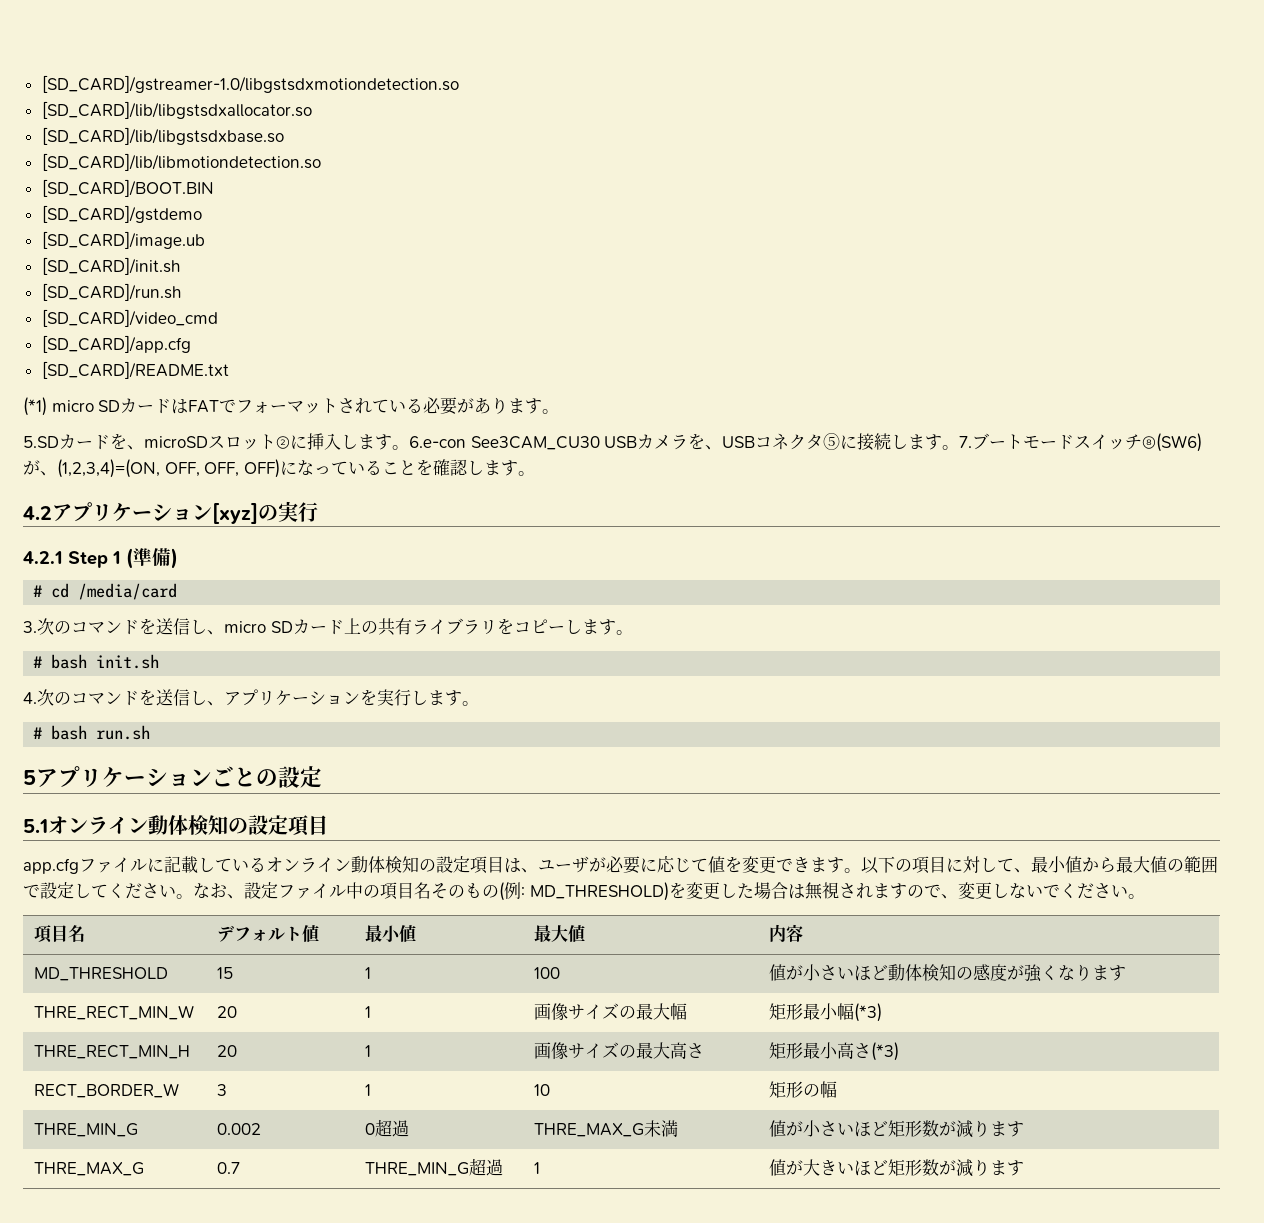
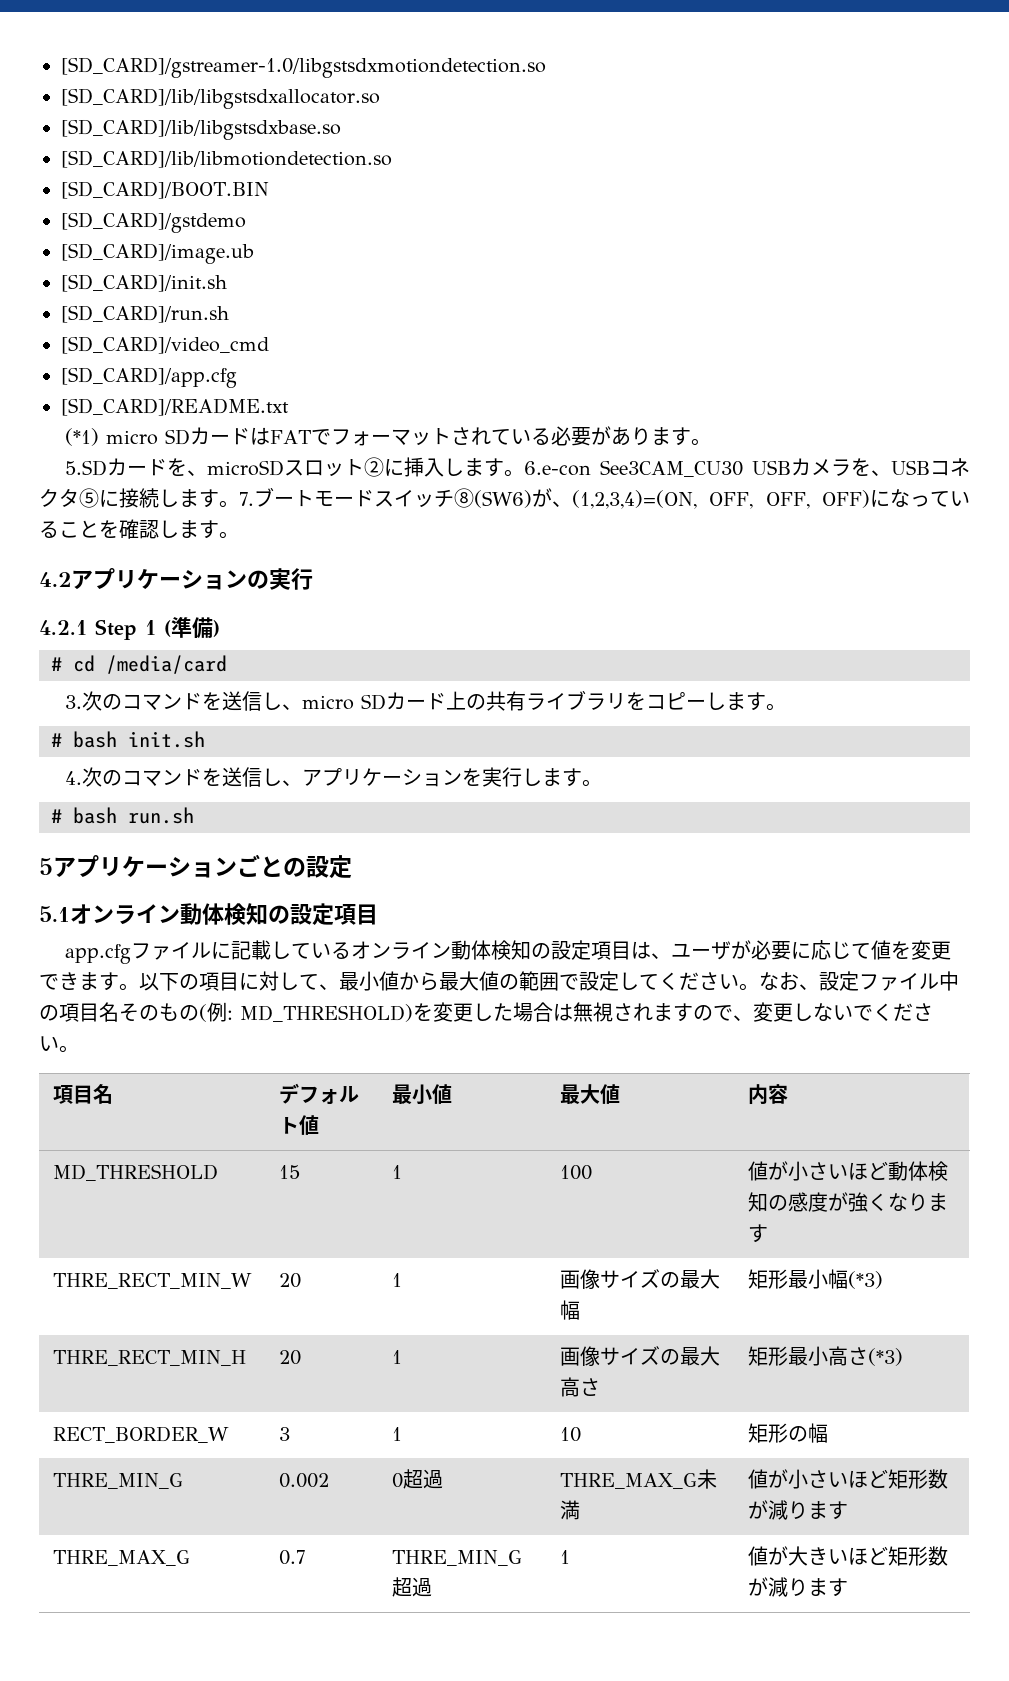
- 4.2アプリケーション[xyz]の実行
+ 4.2アプリケーションの実行

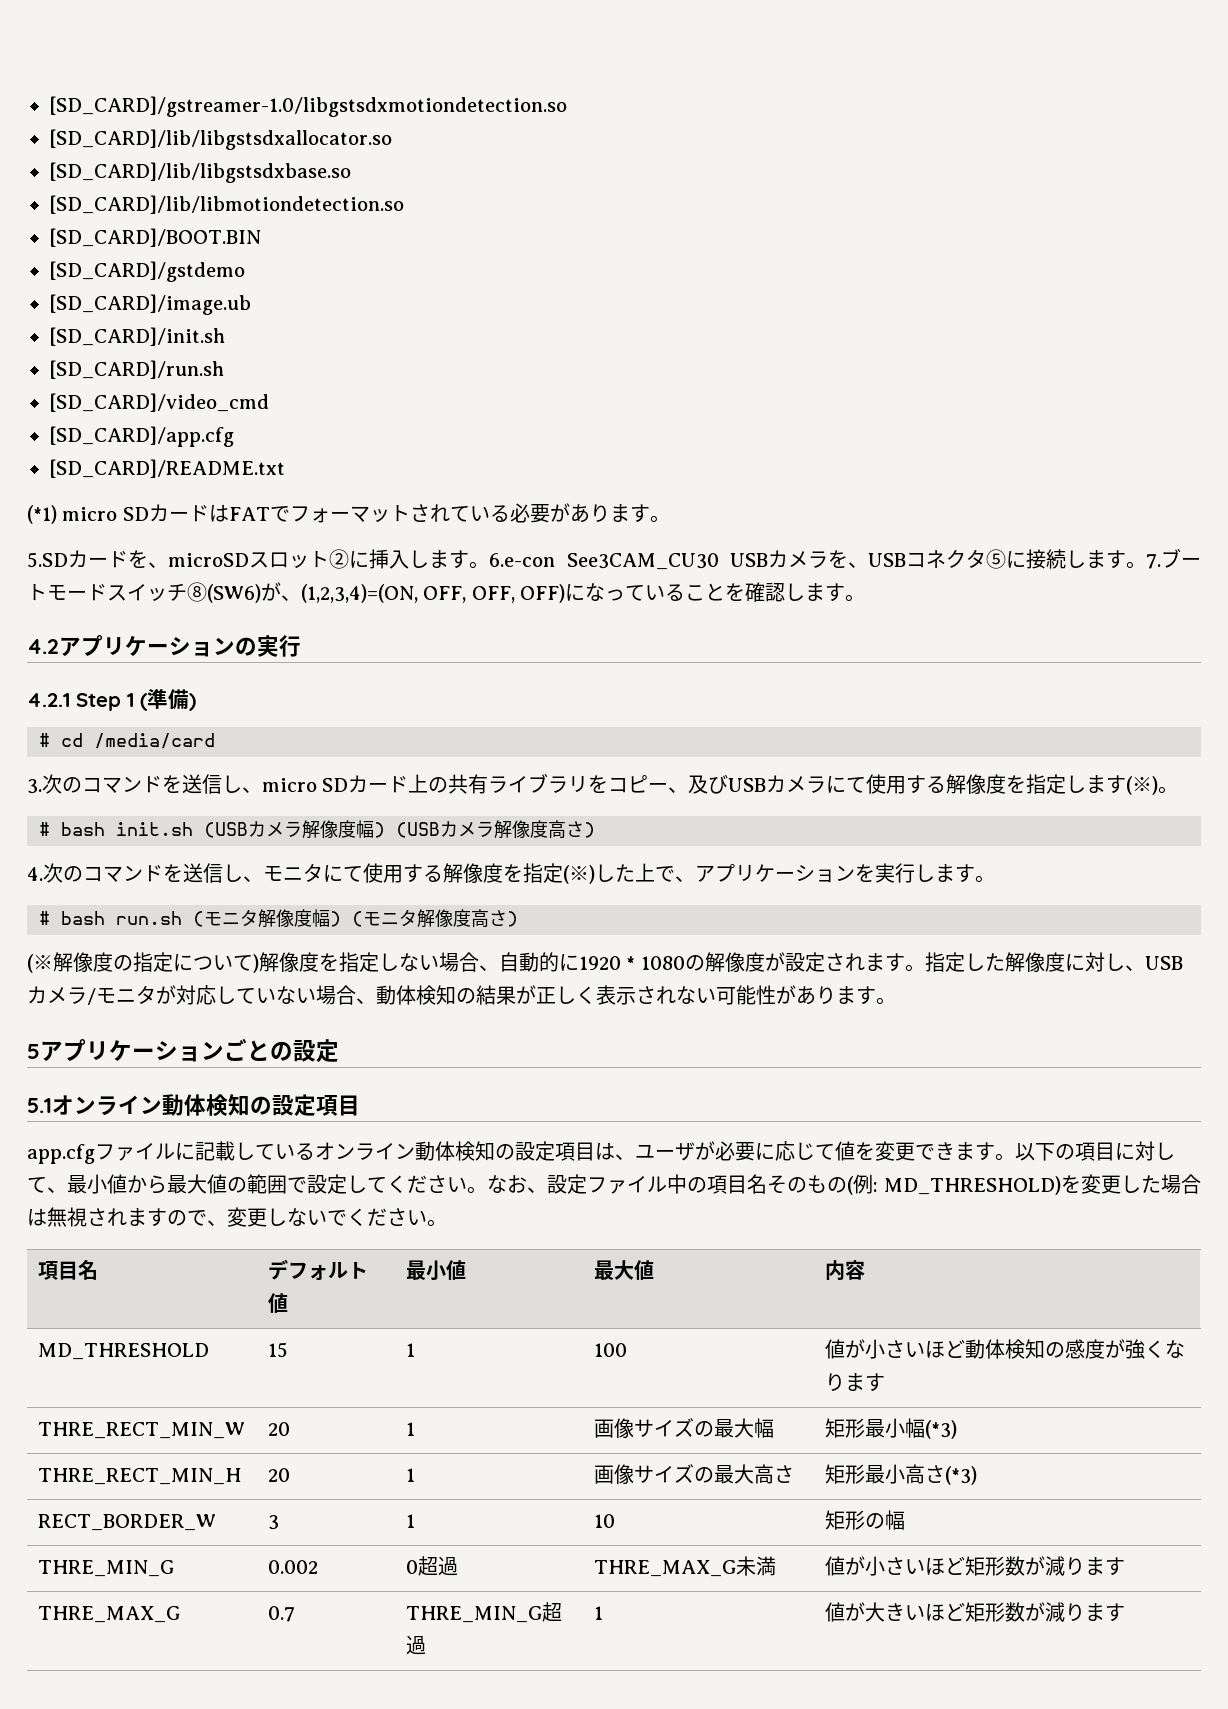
- 3.次のコマンドを送信し、micro SDカード上の共有ライブラリをコピーします。
- # bash init.sh
+ 3.次のコマンドを送信し、micro SDカード上の共有ライブラリをコピー、及びUSBカメラにて使用する解像度を指定します(※)。
+ # bash init.sh (USBカメラ解像度幅) (USBカメラ解像度高さ)
- 4.次のコマンドを送信し、アプリケーションを実行します。
+ 4.次のコマンドを送信し、モニタにて使用する解像度を指定(※)した上で、アプリケーションを実行します。
- # bash run.sh
+ # bash run.sh (モニタ解像度幅) (モニタ解像度高さ)
+ (※解像度の指定について)解像度を指定しない場合、自動的に1920 * 1080の解像度が設定されます。指定した解像度に対し、USBカメラ/モニタが対応していない場合、動体検知の結果が正しく表示されない可能性があります。

